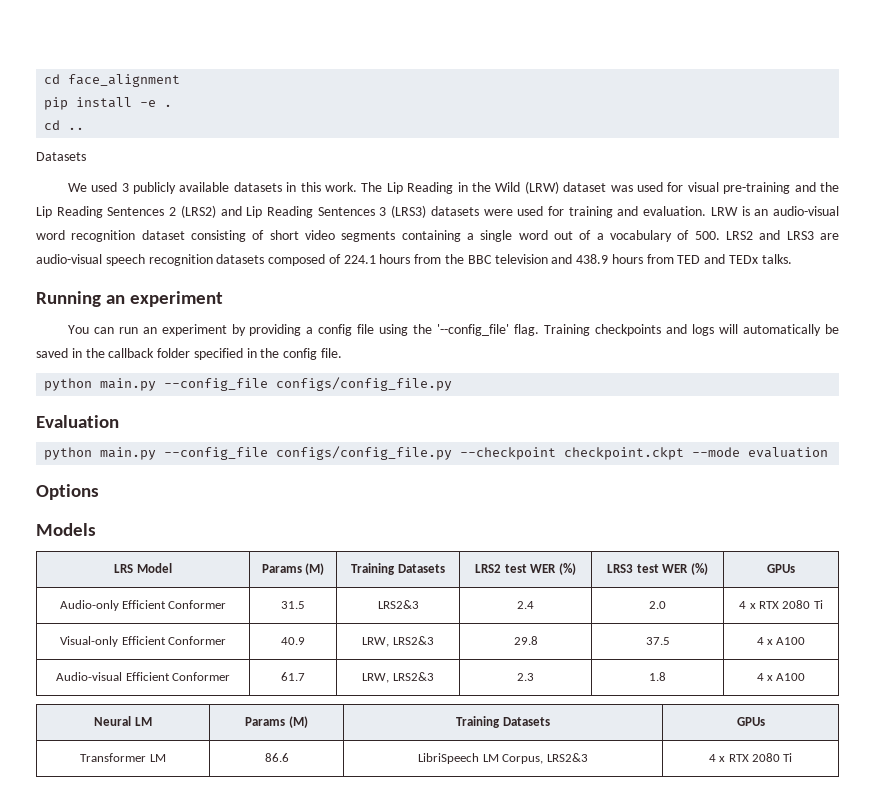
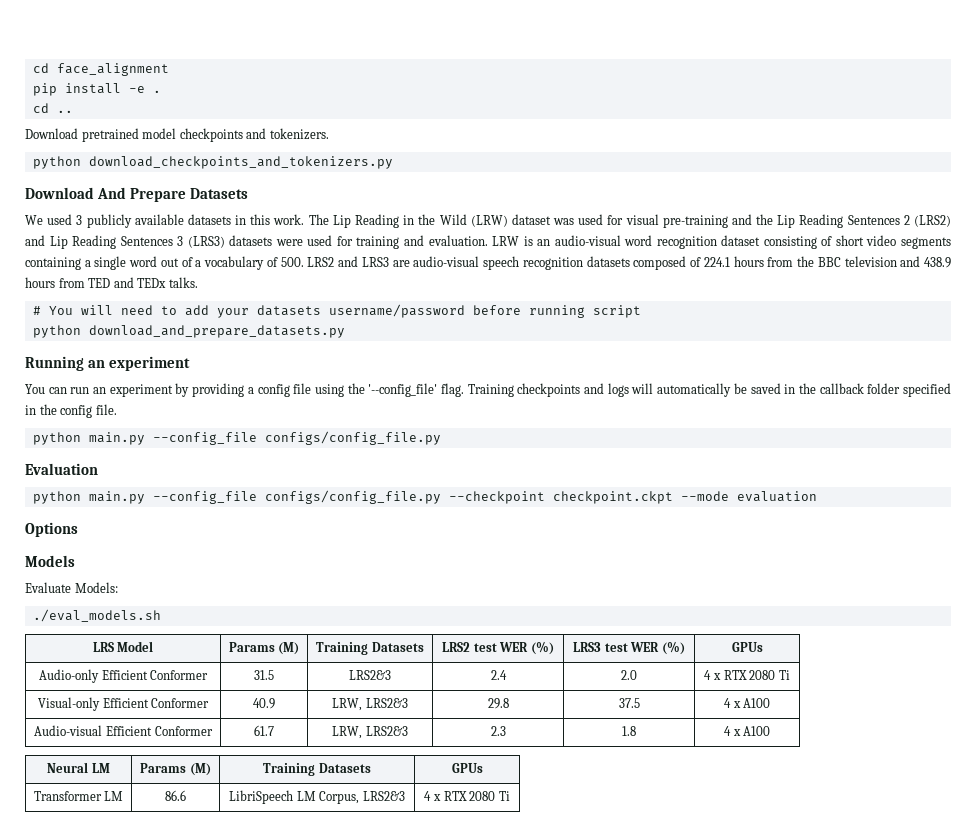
  cd ..
- Datasets
+ Download pretrained model checkpoints and tokenizers.
+ python download_checkpoints_and_tokenizers.py
+ Download And Prepare Datasets
+ # You will need to add your datasets username/password before running script
+ python download_and_prepare_datasets.py
+ Evaluate Models:
+ ./eval_models.sh

